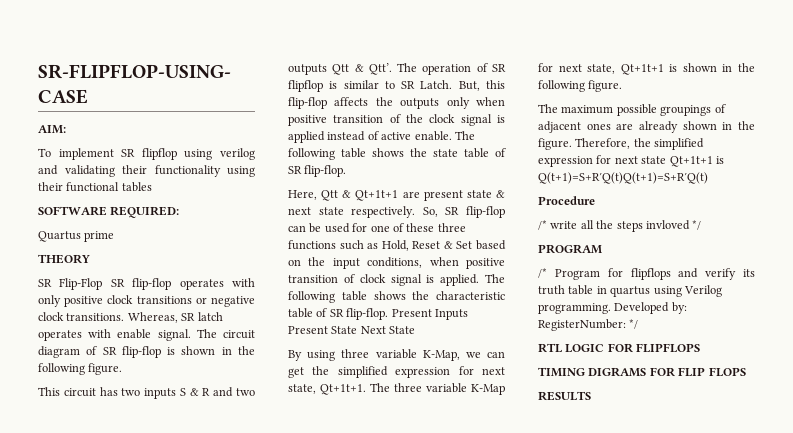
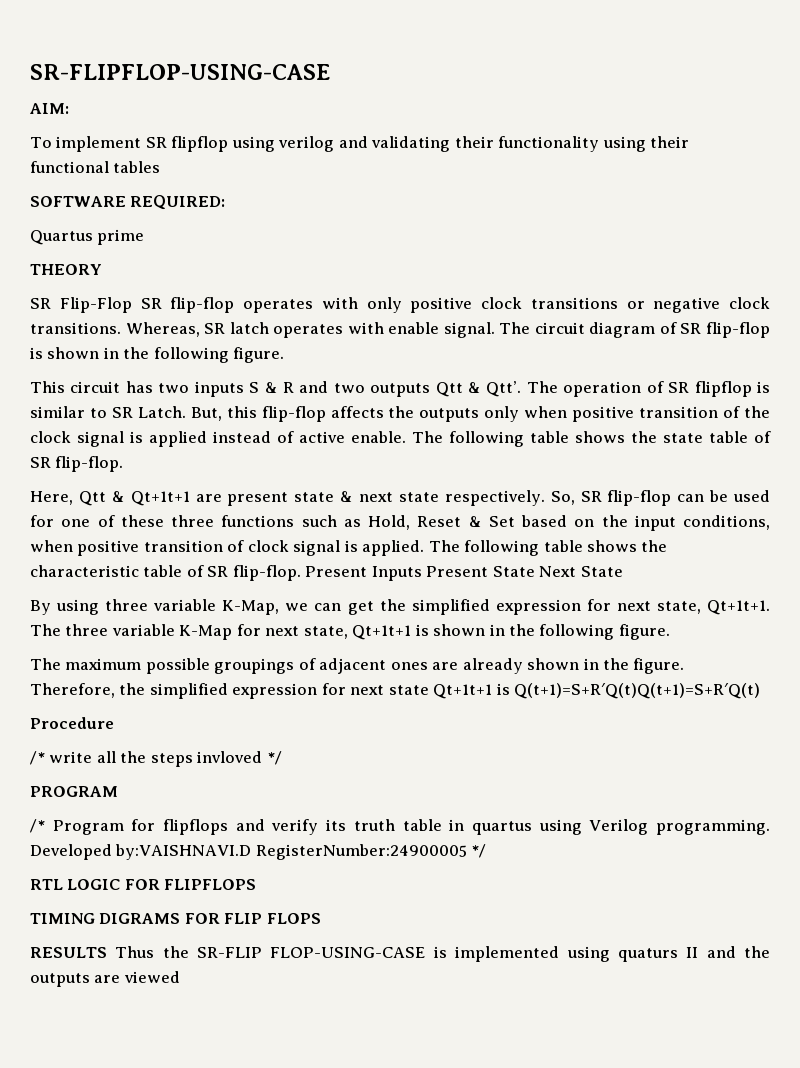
- Developed by: RegisterNumber: */
+ Developed by:VAISHNAVI.D RegisterNumber:24900005 */
- RESULTS
+ RESULTS Thus the SR-FLIP FLOP-USING-CASE is implemented using quaturs II and the outputs are viewed

